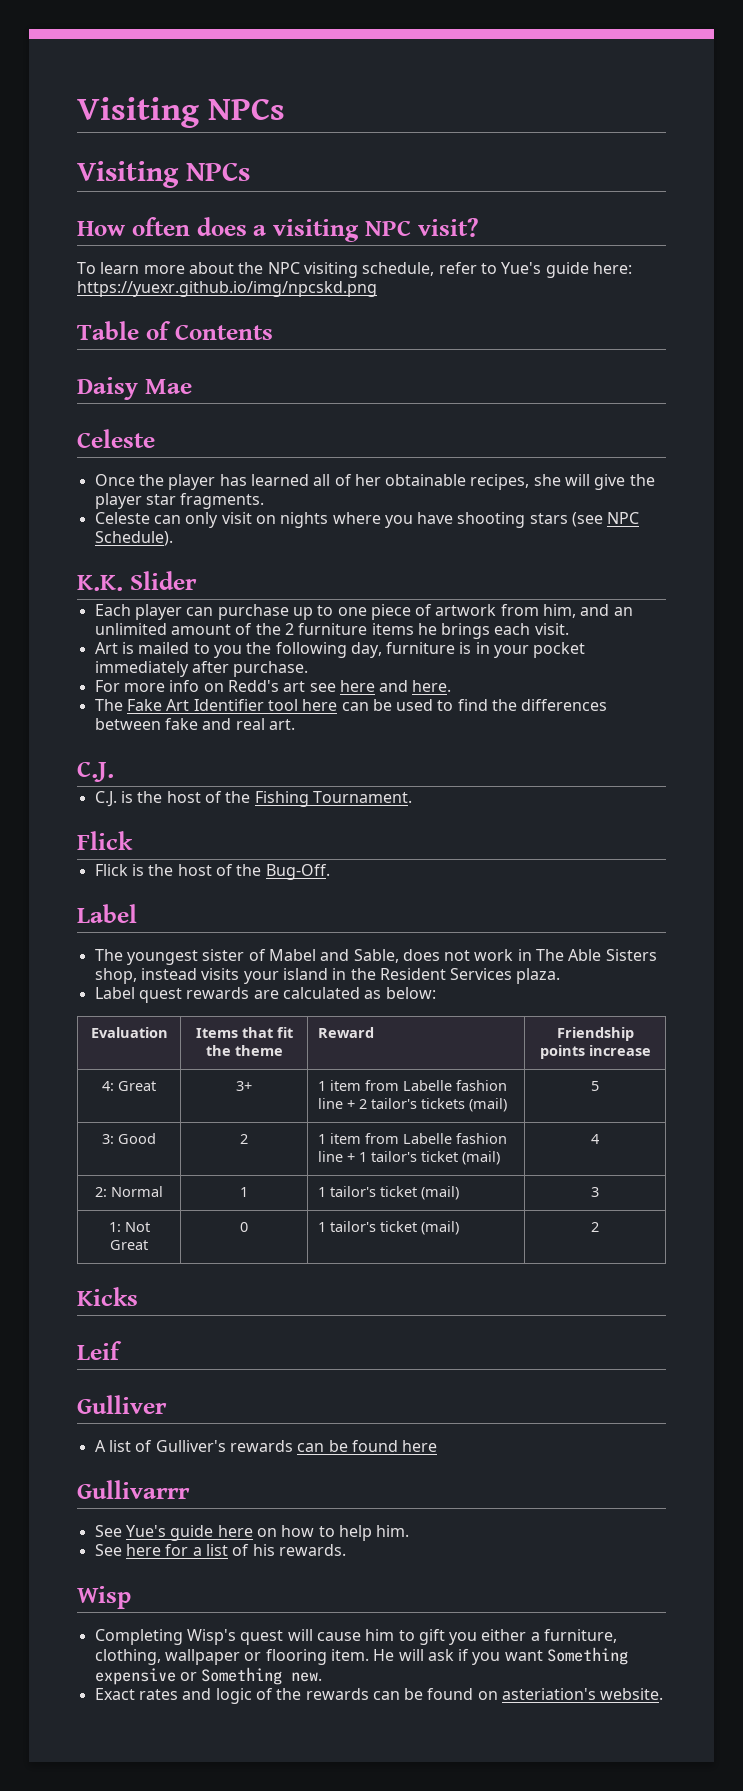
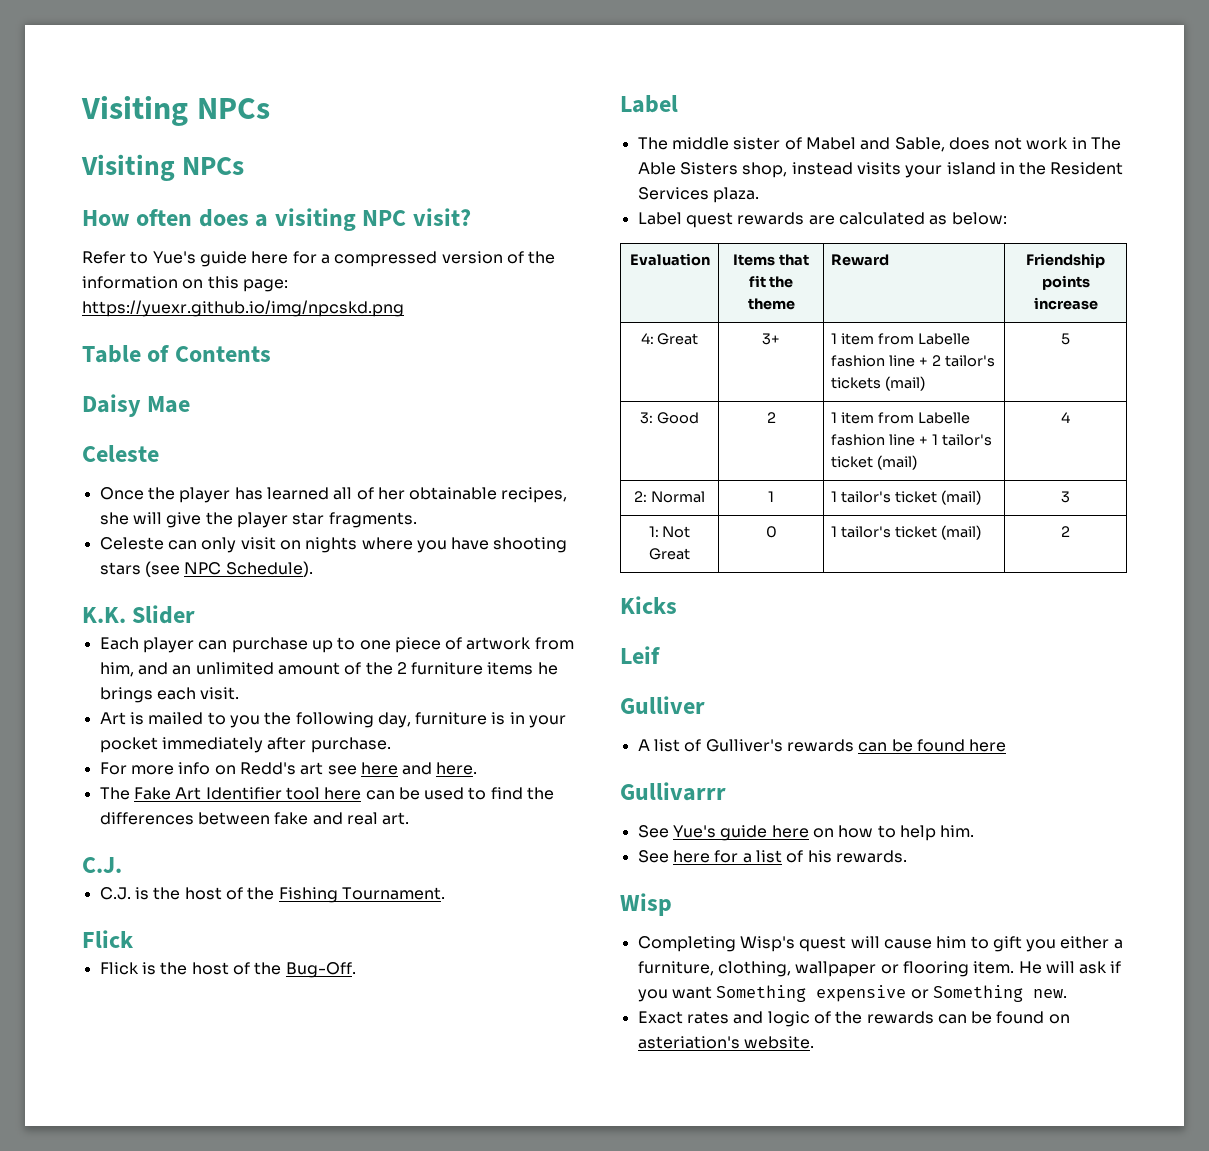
- To learn more about the NPC visiting schedule, refer to Yue's guide here: https://yuexr.github.io/img/npcskd.png
+ Refer to Yue's guide here for a compressed version of the information on this page: https://yuexr.github.io/img/npcskd.png
- The youngest sister of Mabel and Sable, does not work in The Able Sisters shop, instead visits your island in the Resident Services plaza.
+ The middle sister of Mabel and Sable, does not work in The Able Sisters shop, instead visits your island in the Resident Services plaza.

